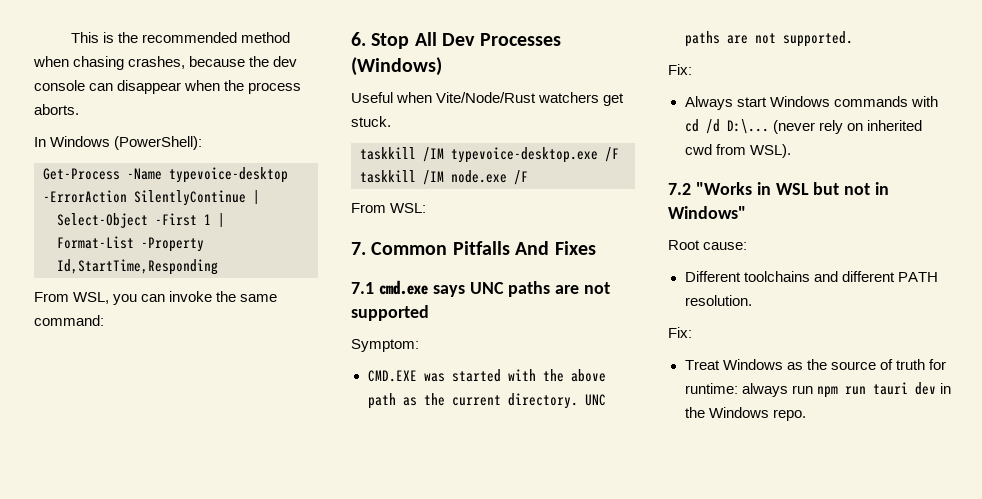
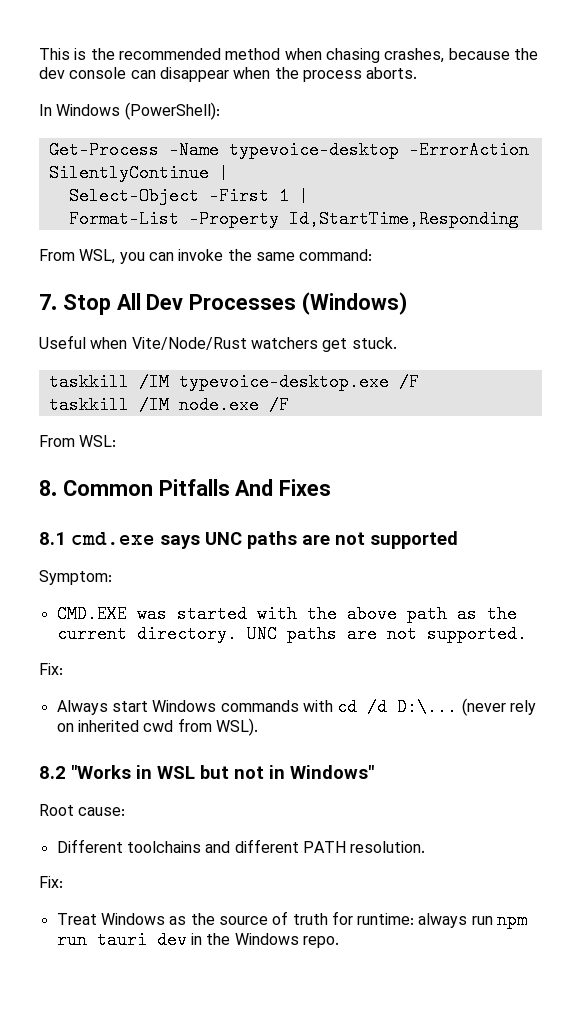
- 6. Stop All Dev Processes (Windows)
+ 7. Stop All Dev Processes (Windows)
- 7. Common Pitfalls And Fixes
+ 8. Common Pitfalls And Fixes
- 7.1 cmd.exe says UNC paths are not supported
+ 8.1 cmd.exe says UNC paths are not supported
- 7.2 "Works in WSL but not in Windows"
+ 8.2 "Works in WSL but not in Windows"

